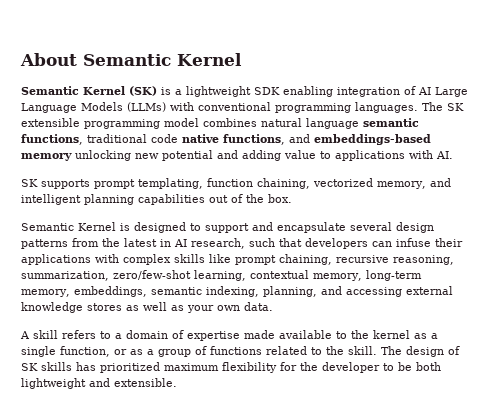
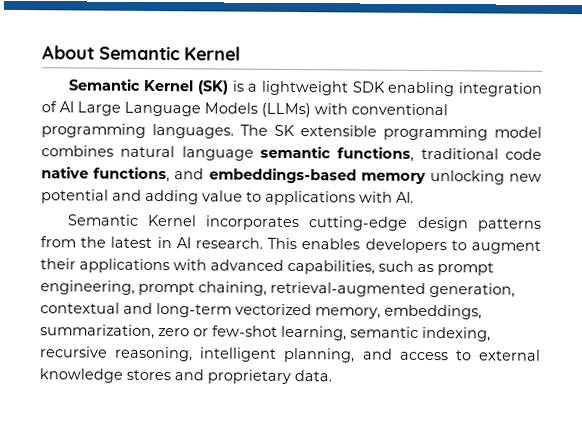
- SK supports prompt templating, function chaining, vectorized memory, and intelligent planning capabilities out of the box.
- Semantic Kernel is designed to support and encapsulate several design patterns from the latest in AI research, such that developers can infuse their applications with complex skills like prompt chaining, recursive reasoning, summarization, zero/few-shot learning, contextual memory, long-term memory, embeddings, semantic indexing, planning, and accessing external knowledge stores as well as your own data.
- A skill refers to a domain of expertise made available to the kernel as a single function, or as a group of functions related to the skill. The design of SK skills has prioritized maximum flexibility for the developer to be both lightweight and extensible.
+ Semantic Kernel incorporates cutting-edge design patterns from the latest in AI research. This enables developers to augment their applications with advanced capabilities, such as prompt engineering, prompt chaining, retrieval-augmented generation, contextual and long-term vectorized memory, embeddings, summarization, zero or few-shot learning, semantic indexing, recursive reasoning, intelligent planning, and access to external knowledge stores and proprietary data.

